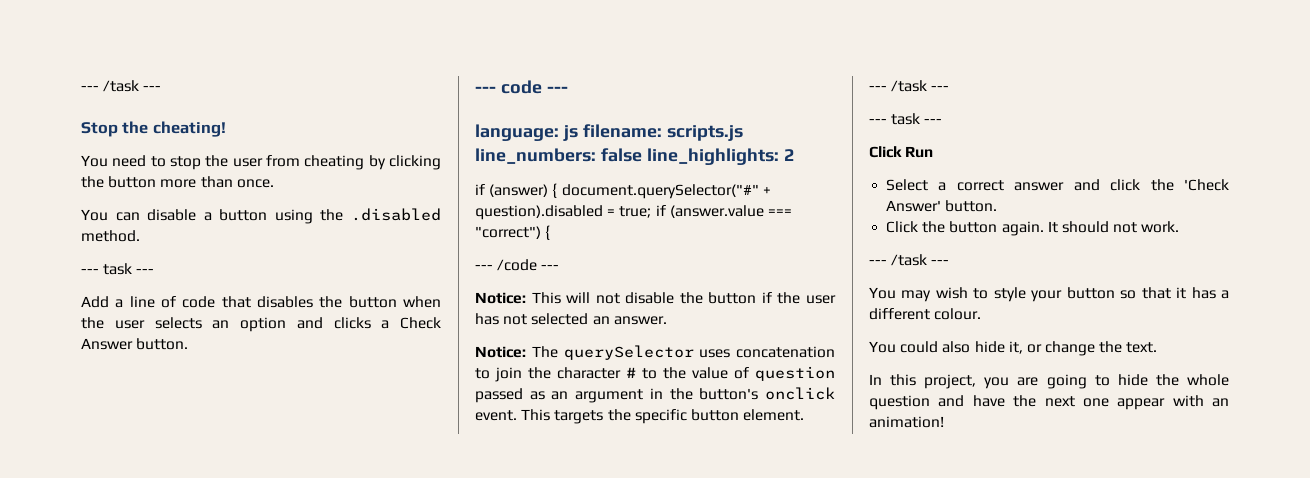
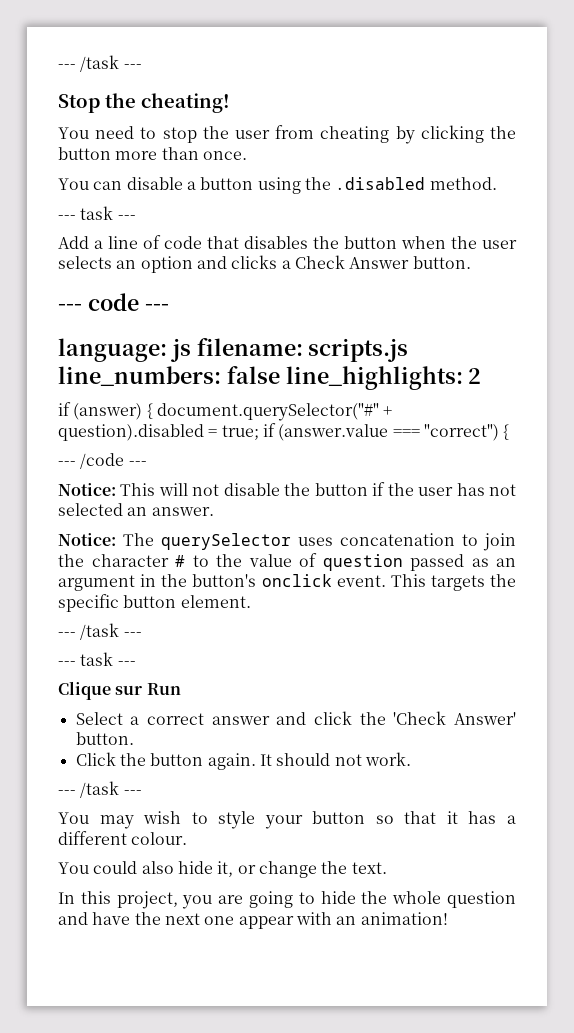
- Click Run
+ Clique sur Run

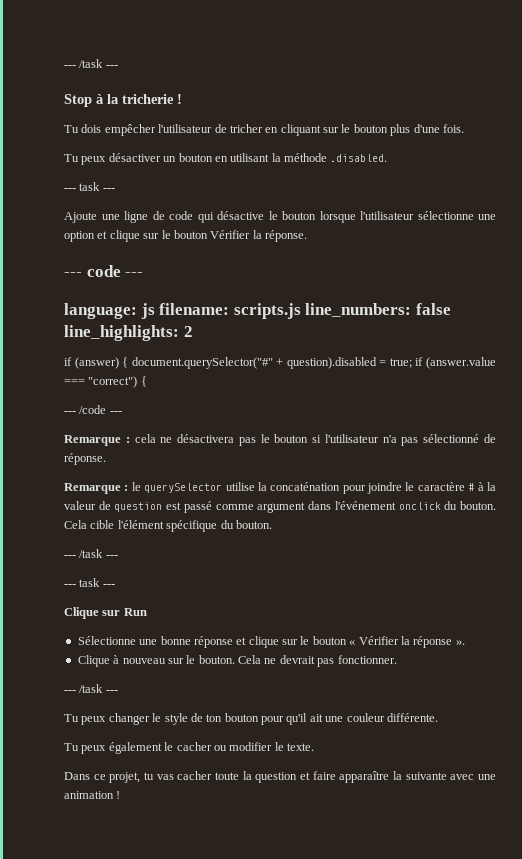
- Stop the cheating!
- You need to stop the user from cheating by clicking the button more than once.
- You can disable a button using the .disabled method.
+ Stop à la tricherie !
+ Tu dois empêcher l'utilisateur de tricher en cliquant sur le bouton plus d'une fois.
+ Tu peux désactiver un bouton en utilisant la méthode .disabled.
  --- task ---
- Add a line of code that disables the button when the user selects an option and clicks a Check Answer button.
+ Ajoute une ligne de code qui désactive le bouton lorsque l'utilisateur sélectionne une option et clique sur le bouton Vérifier la réponse.
- Notice: This will not disable the button if the user has not selected an answer.
- Notice: The querySelector uses concatenation to join the character # to the value of question passed as an argument in the button's onclick event. This targets the specific button element.
+ Remarque : cela ne désactivera pas le bouton si l'utilisateur n'a pas sélectionné de réponse.
+ Remarque : le querySelector utilise la concaténation pour joindre le caractère # à la valeur de question est passé comme argument dans l'événement onclick du bouton. Cela cible l'élément spécifique du bouton.
- Select a correct answer and click the 'Check Answer' button.
- Click the button again. It should not work.
+ Sélectionne une bonne réponse et clique sur le bouton « Vérifier la réponse ».
+ Clique à nouveau sur le bouton. Cela ne devrait pas fonctionner.
  --- /task ---
- You may wish to style your button so that it has a different colour.
- You could also hide it, or change the text.
- In this project, you are going to hide the whole question and have the next one appear with an animation!
+ Tu peux changer le style de ton bouton pour qu'il ait une couleur différente.
+ Tu peux également le cacher ou modifier le texte.
+ Dans ce projet, tu vas cacher toute la question et faire apparaître la suivante avec une animation !

